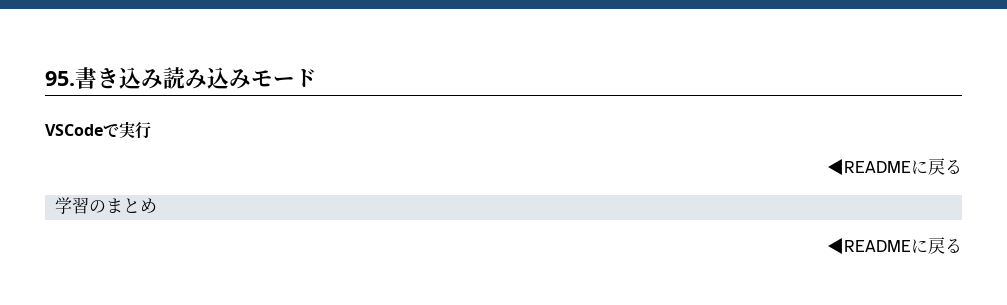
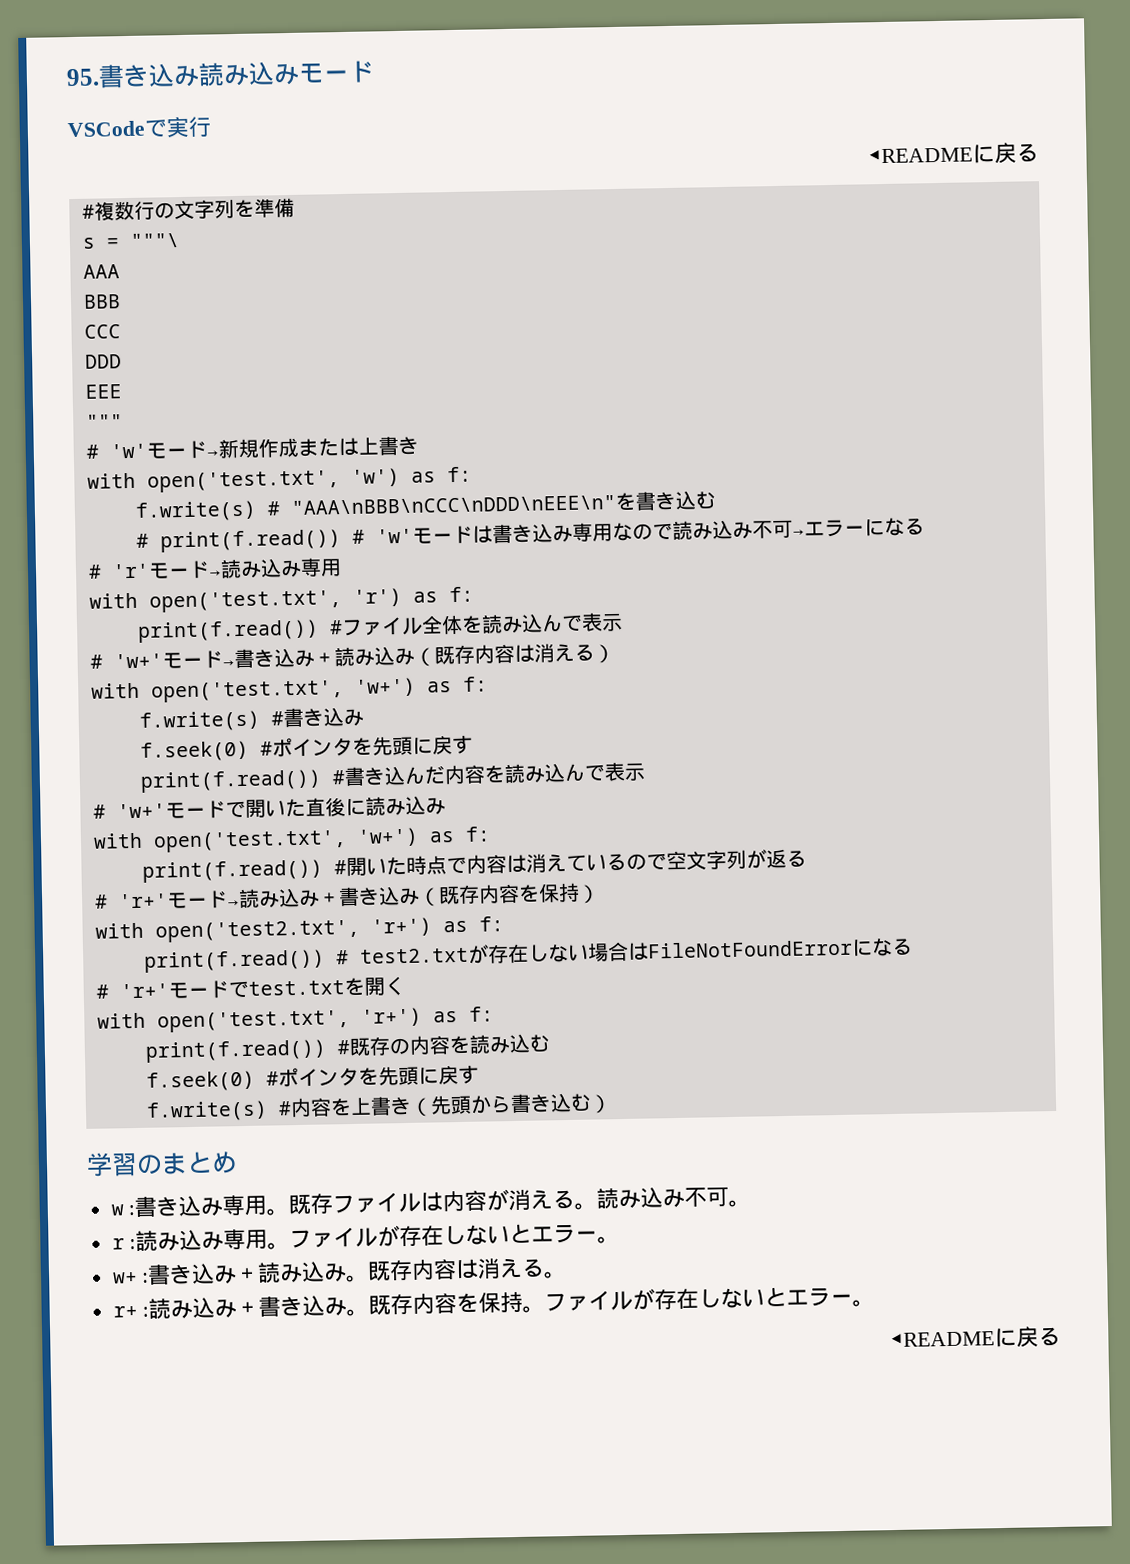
+ #複数行の文字列を準備
+ s = """\
+ AAA
+ BBB
+ CCC
+ DDD
+ EEE
+ """
+ # 'w'モード→新規作成または上書き
+ with open('test.txt', 'w') as f:
+ f.write(s) # "AAA\nBBB\nCCC\nDDD\nEEE\n"を書き込む
+ # print(f.read()) # 'w'モードは書き込み専用なので読み込み不可→エラーになる
+ # 'r'モード→読み込み専用
+ with open('test.txt', 'r') as f:
+ print(f.read()) #ファイル全体を読み込んで表示
+ # 'w+'モード→書き込み＋読み込み（既存内容は消える）
+ with open('test.txt', 'w+') as f:
+ f.write(s) #書き込み
+ f.seek(0) #ポインタを先頭に戻す
+ print(f.read()) #書き込んだ内容を読み込んで表示
+ # 'w+'モードで開いた直後に読み込み
+ with open('test.txt', 'w+') as f:
+ print(f.read()) #開いた時点で内容は消えているので空文字列が返る
+ # 'r+'モード→読み込み＋書き込み（既存内容を保持）
+ with open('test2.txt', 'r+') as f:
+ print(f.read()) # test2.txtが存在しない場合はFileNotFoundErrorになる
+ # 'r+'モードでtest.txtを開く
+ with open('test.txt', 'r+') as f:
+ print(f.read()) #既存の内容を読み込む
+ f.seek(0) #ポインタを先頭に戻す
+ f.write(s) #内容を上書き（先頭から書き込む）
  学習のまとめ
+ w :書き込み専用。既存ファイルは内容が消える。読み込み不可。
+ r :読み込み専用。ファイルが存在しないとエラー。
+ w+ :書き込み＋読み込み。既存内容は消える。
+ r+ :読み込み＋書き込み。既存内容を保持。ファイルが存在しないとエラー。

